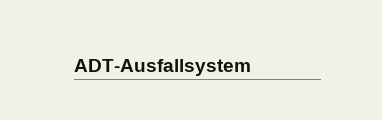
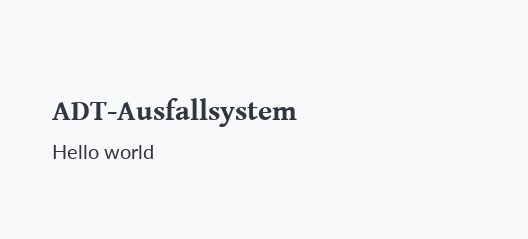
+ Hello world

